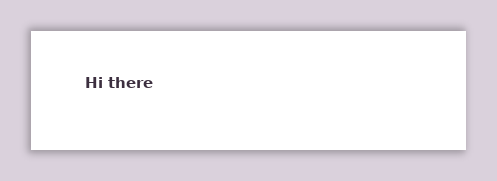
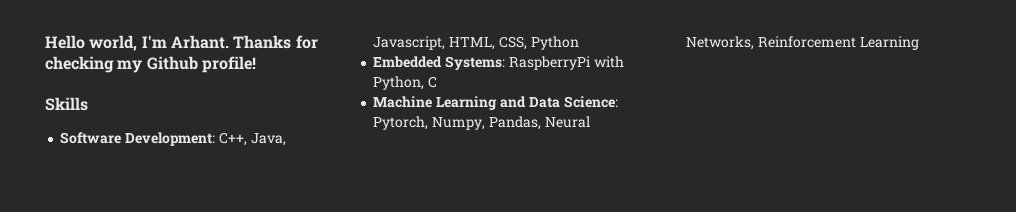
- Hi there
+ Hello world, I'm Arhant. Thanks for checking my Github profile!
+ Skills
+ Software Development: C++, Java, Javascript, HTML, CSS, Python
+ Embedded Systems: RaspberryPi with Python, C
+ Machine Learning and Data Science: Pytorch, Numpy, Pandas, Neural Networks, Reinforcement Learning

